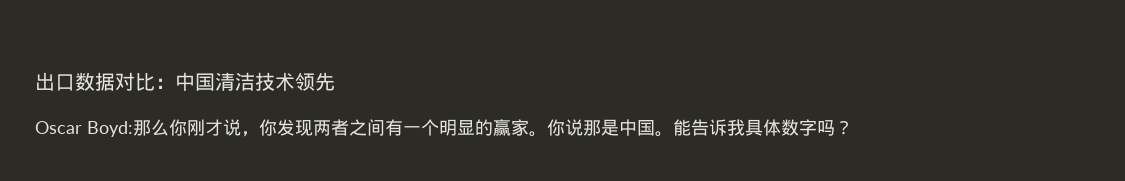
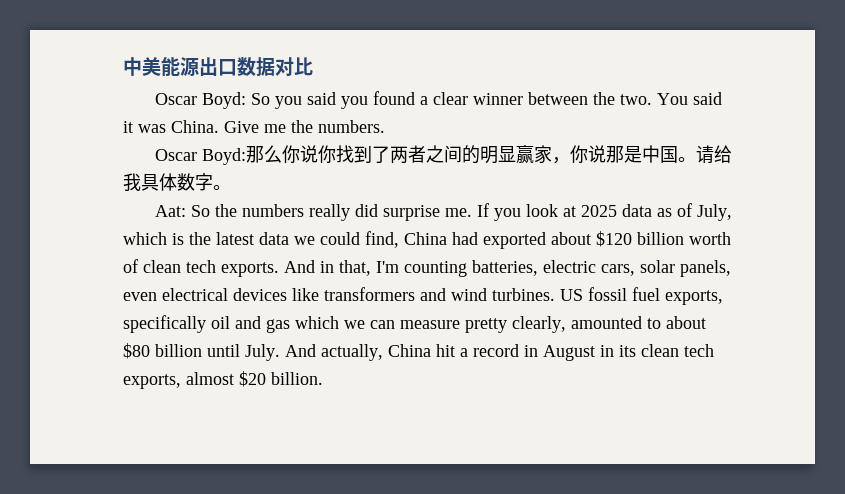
- 出口数据对比：中国清洁技术领先
- Oscar Boyd:那么你刚才说，你发现两者之间有一个明显的赢家。你说那是中国。
+ 中美能源出口数据对比
+ Oscar Boyd: So you said you found a clear winner between the two. You said it was China. Give me the numbers.
+ Oscar Boyd:那么你说你找到了两者之间的明显赢家，你说那是中国。
- 能告诉我具体数字吗？
+ 请给我具体数字。
+ Aat: So the numbers really did surprise me. If you look at 2025 data as of July, which is the latest data we could find, China had exported about $120 billion worth of clean tech exports. And in that, I'm counting batteries, electric cars, solar panels, even electrical devices like transformers and wind turbines. US fossil fuel exports, specifically oil and gas which we can measure pretty clearly, amounted to about $80 billion until July. And actually, China hit a record in August in its clean tech exports, almost $20 billion.

